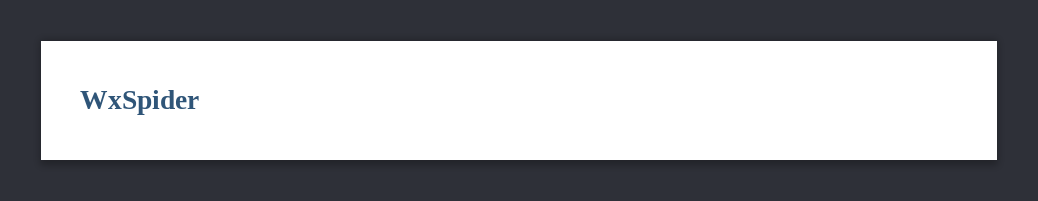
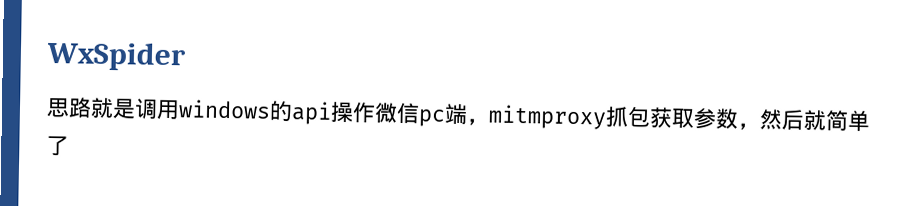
+ 思路就是调用windows的api操作微信pc端，mitmproxy抓包获取参数，然后就简单了

